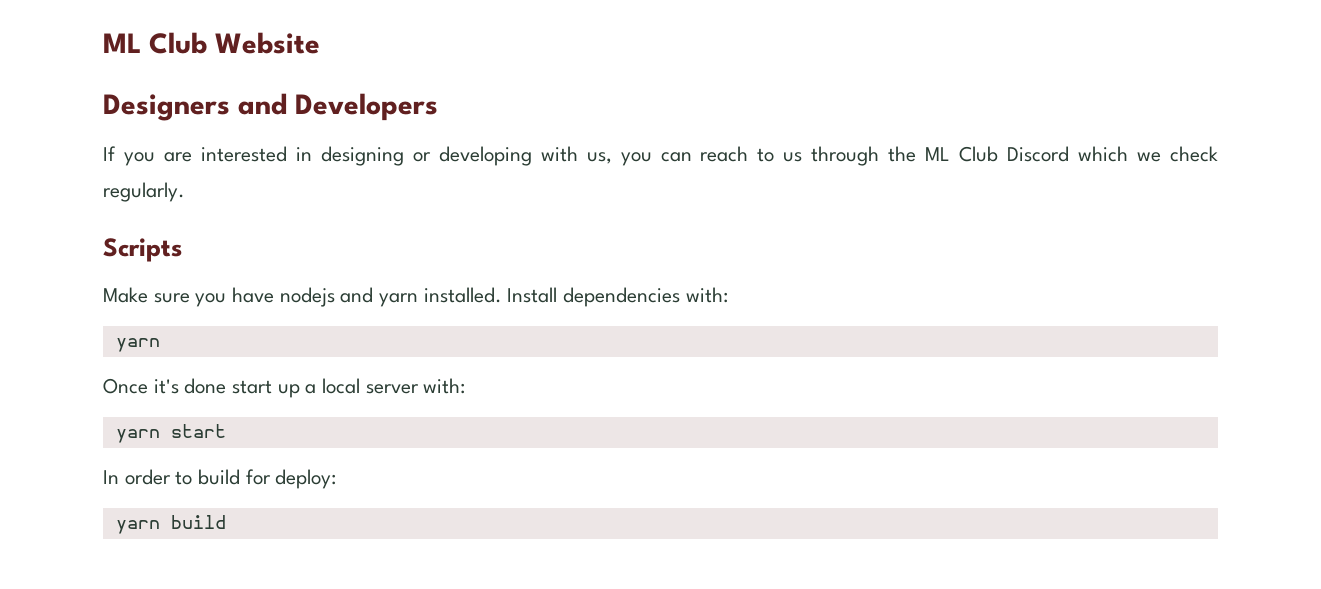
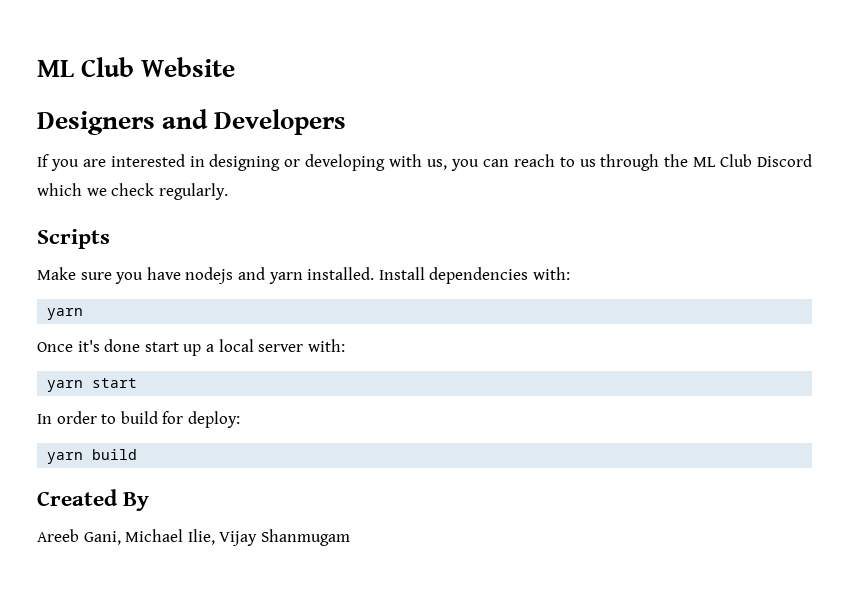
+ Created By
+ Areeb Gani, Michael Ilie, Vijay Shanmugam

